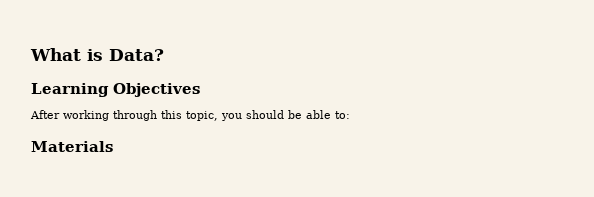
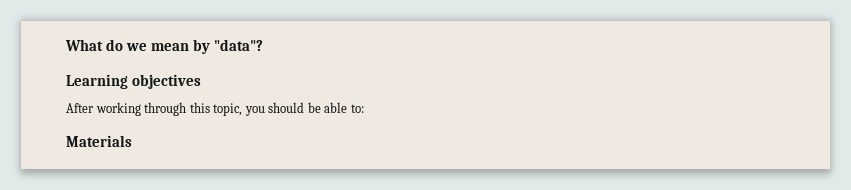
- What is Data?
+ What do we mean by "data"?
- Learning Objectives
+ Learning objectives

